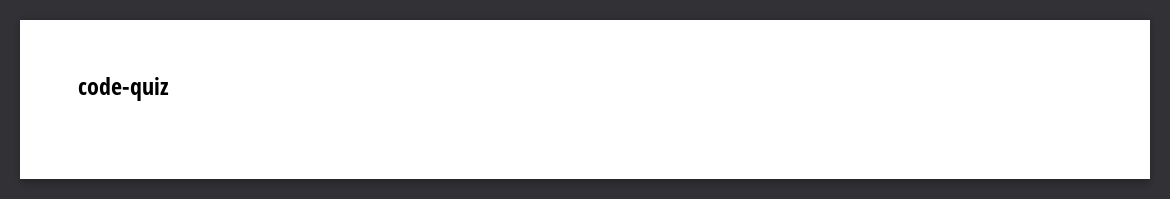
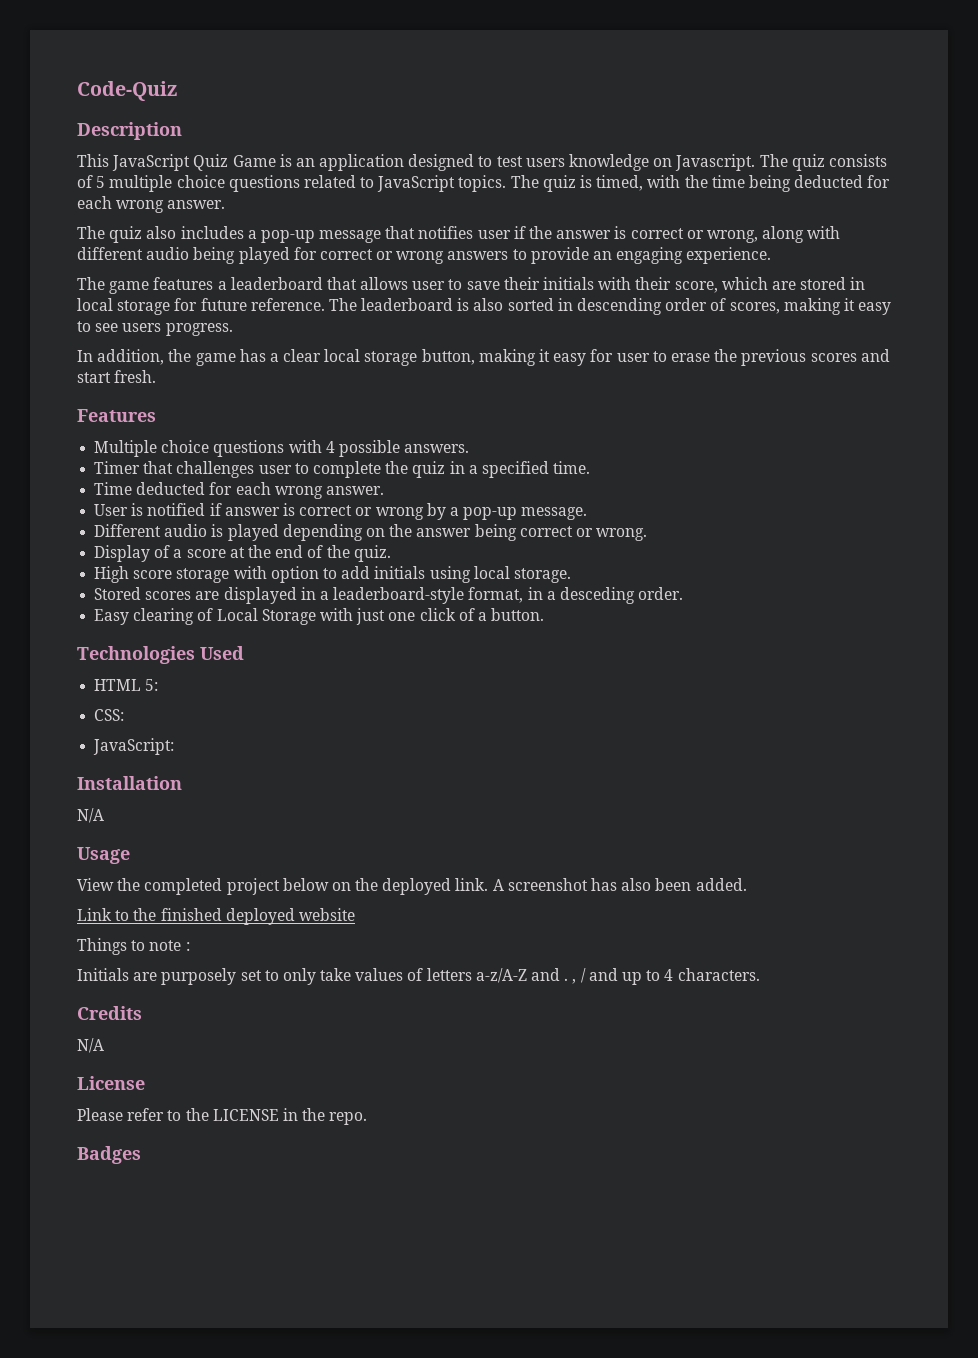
- code-quiz
+ Code-Quiz
+ Description
+ This JavaScript Quiz Game is an application designed to test users knowledge on Javascript. The quiz consists of 5 multiple choice questions related to JavaScript topics. The quiz is timed, with the time being deducted for each wrong answer.
+ The quiz also includes a pop-up message that notifies user if the answer is correct or wrong, along with different audio being played for correct or wrong answers to provide an engaging experience.
+ The game features a leaderboard that allows user to save their initials with their score, which are stored in local storage for future reference. The leaderboard is also sorted in descending order of scores, making it easy to see users progress.
+ In addition, the game has a clear local storage button, making it easy for user to erase the previous scores and start fresh.
+ Features
+ Multiple choice questions with 4 possible answers.
+ Timer that challenges user to complete the quiz in a specified time.
+ Time deducted for each wrong answer.
+ User is notified if answer is correct or wrong by a pop-up message.
+ Different audio is played depending on the answer being correct or wrong.
+ Display of a score at the end of the quiz.
+ High score storage with option to add initials using local storage.
+ Stored scores are displayed in a leaderboard-style format, in a desceding order.
+ Easy clearing of Local Storage with just one click of a button.
+ Technologies Used
+ HTML 5:
+ CSS:
+ JavaScript:
+ Installation
+ N/A
+ Usage
+ View the completed project below on the deployed link. A screenshot has also been added.
+ Link to the finished deployed website
+ Things to note :
+ Initials are purposely set to only take values of letters a-z/A-Z and . , / and up to 4 characters.
+ Credits
+ N/A
+ License
+ Please refer to the LICENSE in the repo.
+ Badges

